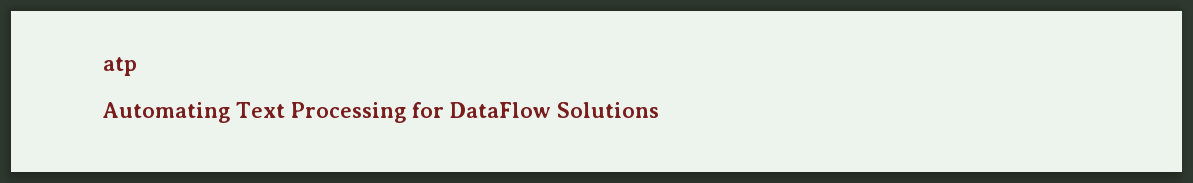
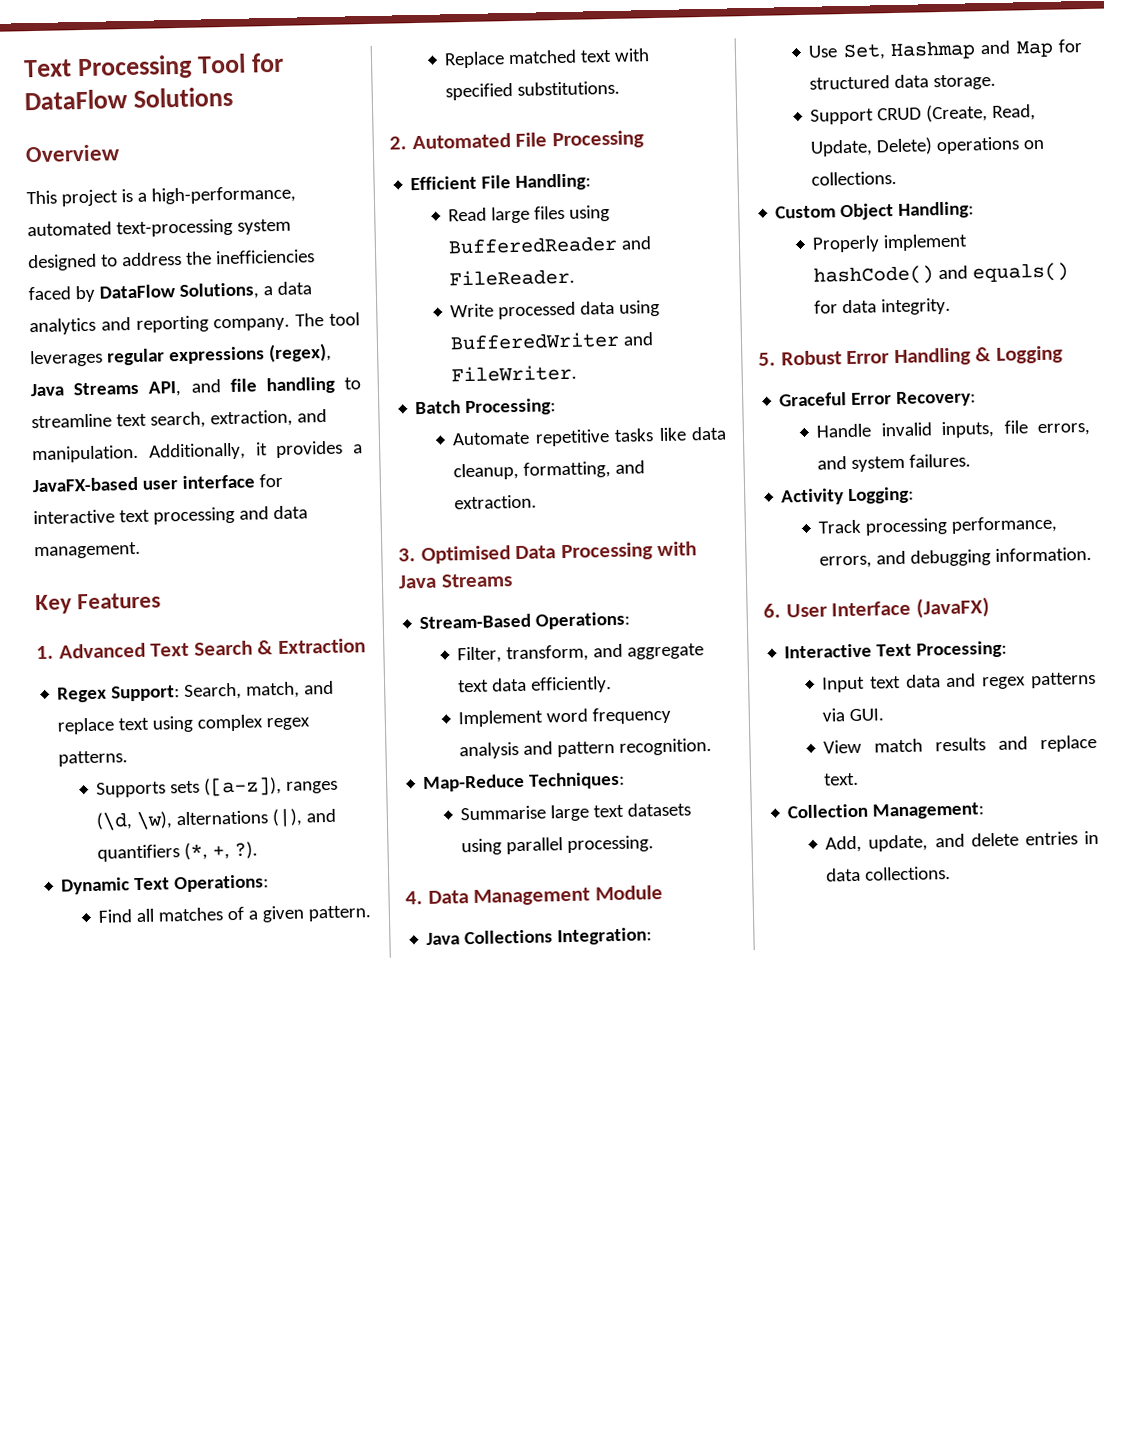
- atp
- Automating Text Processing for DataFlow Solutions
+ Text Processing Tool for DataFlow Solutions
+ Overview
+ This project is a high-performance, automated text-processing system designed to address the inefficiencies faced by DataFlow Solutions, a data analytics and reporting company. The tool leverages regular expressions (regex), Java Streams API, and file handling to streamline text search, extraction, and manipulation. Additionally, it provides a JavaFX-based user interface for interactive text processing and data management.
+ Key Features
+ 1. Advanced Text Search & Extraction
+ Regex Support: Search, match, and replace text using complex regex patterns.
+ Supports sets ([a-z]), ranges (\d, \w), alternations (|), and quantifiers (*, +, ?).
+ Dynamic Text Operations:
+ Find all matches of a given pattern.
+ Replace matched text with specified substitutions.
+ 2. Automated File Processing
+ Efficient File Handling:
+ Read large files using BufferedReader and FileReader.
+ Write processed data using BufferedWriter and FileWriter.
+ Batch Processing:
+ Automate repetitive tasks like data cleanup, formatting, and extraction.
+ 3. Optimised Data Processing with Java Streams
+ Stream-Based Operations:
+ Filter, transform, and aggregate text data efficiently.
+ Implement word frequency analysis and pattern recognition.
+ Map-Reduce Techniques:
+ Summarise large text datasets using parallel processing.
+ 4. Data Management Module
+ Java Collections Integration:
+ Use Set, Hashmap and Map for structured data storage.
+ Support CRUD (Create, Read, Update, Delete) operations on collections.
+ Custom Object Handling:
+ Properly implement hashCode() and equals() for data integrity.
+ 5. Robust Error Handling & Logging
+ Graceful Error Recovery:
+ Handle invalid inputs, file errors, and system failures.
+ Activity Logging:
+ Track processing performance, errors, and debugging information.
+ 6. User Interface (JavaFX)
+ Interactive Text Processing:
+ Input text data and regex patterns via GUI.
+ View match results and replace text.
+ Collection Management:
+ Add, update, and delete entries in data collections.

